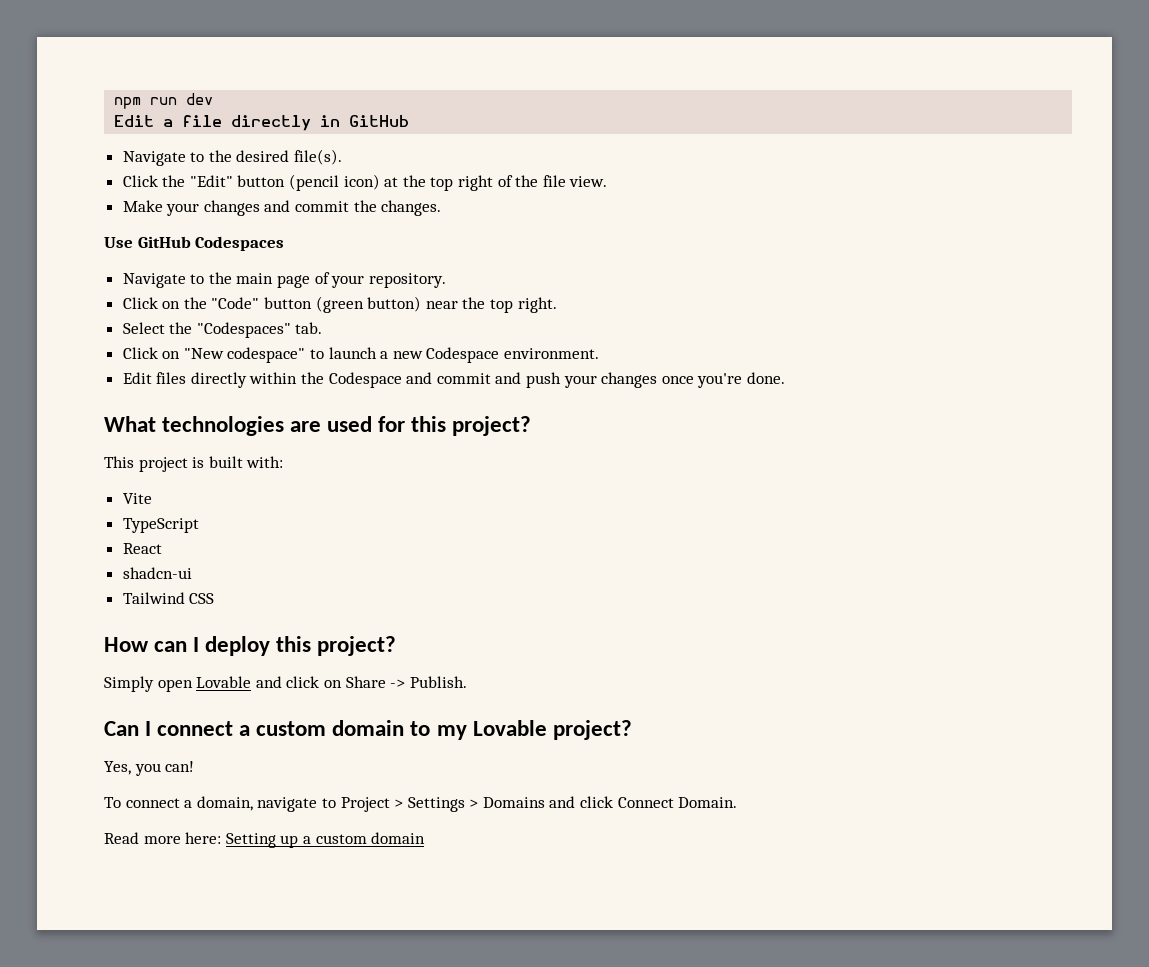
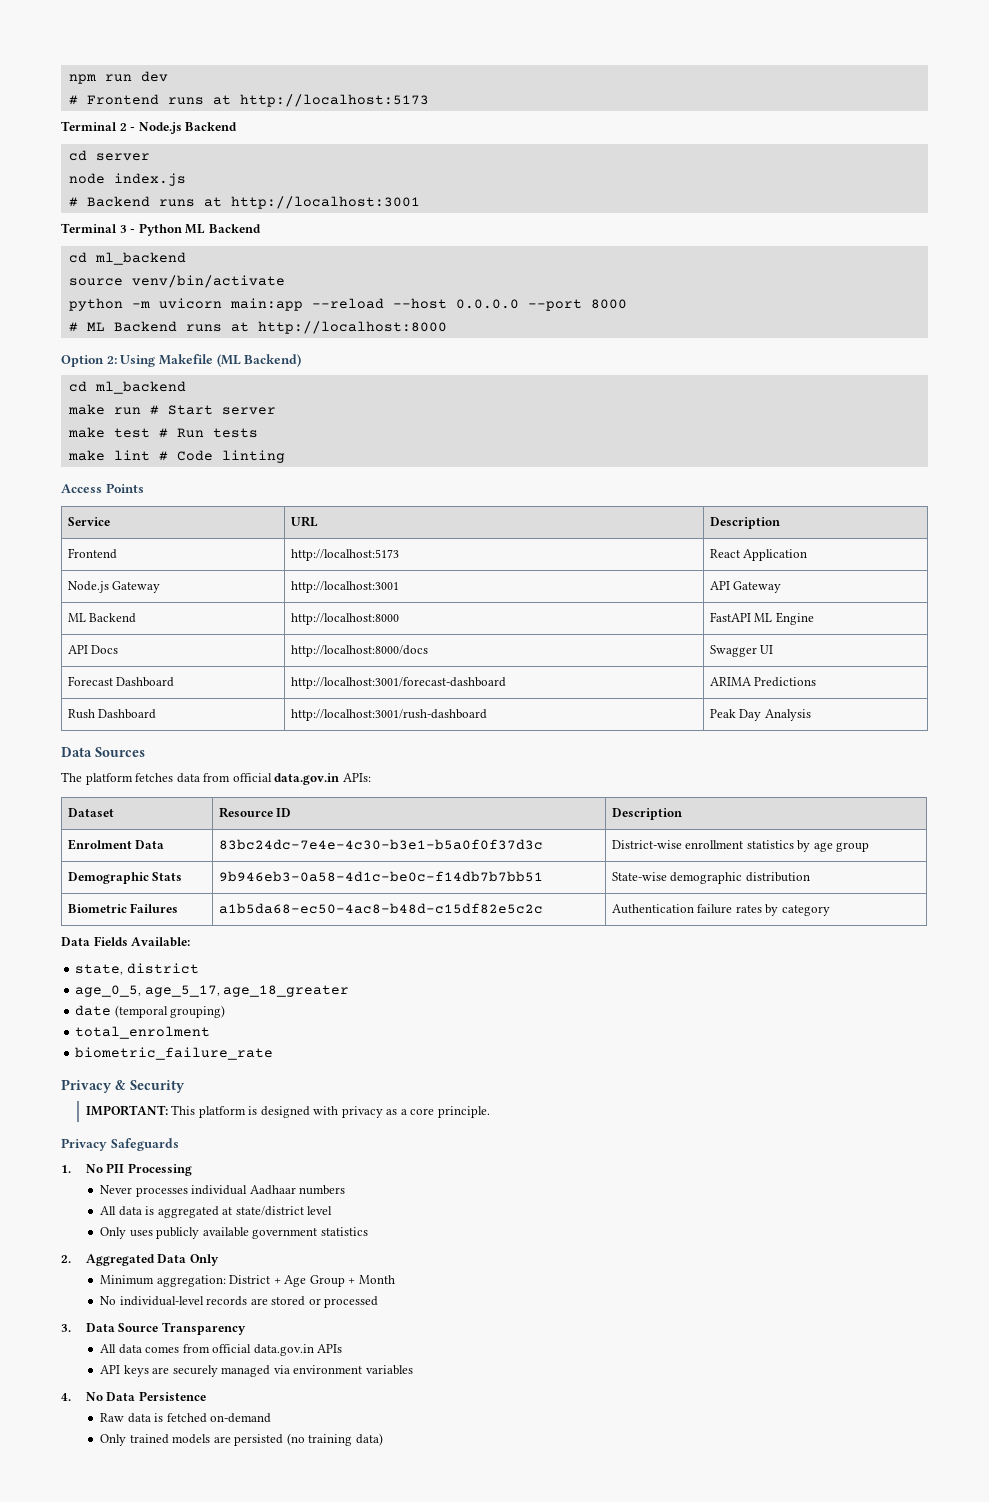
- Edit a file directly in GitHub
- Navigate to the desired file(s).
- Click the "Edit" button (pencil icon) at the top right of the file view.
- Make your changes and commit the changes.
- Use GitHub Codespaces
- Navigate to the main page of your repository.
- Click on the "Code" button (green button) near the top right.
- Select the "Codespaces" tab.
- Click on "New codespace" to launch a new Codespace environment.
- Edit files directly within the Codespace and commit and push your changes once you're done.
- What technologies are used for this project?
- This project is built with:
- Vite
- TypeScript
- React
- shadcn-ui
- Tailwind CSS
- How can I deploy this project?
- Simply open Lovable and click on Share -> Publish.
- Can I connect a custom domain to my Lovable project?
- Yes, you can!
- To connect a domain, navigate to Project > Settings > Domains and click Connect Domain.
- Read more here: Setting up a custom domain
+ # Frontend runs at http://localhost:5173
+ Terminal 2 - Node.js Backend
+ cd server
+ node index.js
+ # Backend runs at http://localhost:3001
+ Terminal 3 - Python ML Backend
+ cd ml_backend
+ source venv/bin/activate
+ python -m uvicorn main:app --reload --host 0.0.0.0 --port 8000
+ # ML Backend runs at http://localhost:8000
+ Option 2: Using Makefile (ML Backend)
+ cd ml_backend
+ make run # Start server
+ make test # Run tests
+ make lint # Code linting
+ Access Points
+ Service | URL | Description
+ Frontend | http://localhost:5173 | React Application
+ Node.js Gateway | http://localhost:3001 | API Gateway
+ ML Backend | http://localhost:8000 | FastAPI ML Engine
+ API Docs | http://localhost:8000/docs | Swagger UI
+ Forecast Dashboard | http://localhost:3001/forecast-dashboard | ARIMA Predictions
+ Rush Dashboard | http://localhost:3001/rush-dashboard | Peak Day Analysis
+ Data Sources
+ The platform fetches data from official data.gov.in APIs:
+ Dataset | Resource ID | Description
+ Enrolment Data | 83bc24dc-7e4e-4c30-b3e1-b5a0f0f37d3c | District-wise enrollment statistics by age group
+ Demographic Stats | 9b946eb3-0a58-4d1c-be0c-f14db7b7bb51 | State-wise demographic distribution
+ Biometric Failures | a1b5da68-ec50-4ac8-b48d-c15df82e5c2c | Authentication failure rates by category
+ Data Fields Available:
+ state, district
+ age_0_5, age_5_17, age_18_greater
+ date (temporal grouping)
+ total_enrolment
+ biometric_failure_rate
+ Privacy & Security
+ IMPORTANT: This platform is designed with privacy as a core principle.
+ Privacy Safeguards
+ 1. No PII Processing
+ Never processes individual Aadhaar numbers
+ All data is aggregated at state/district level
+ Only uses publicly available government statistics
+ 2. Aggregated Data Only
+ Minimum aggregation: District + Age Group + Month
+ No individual-level records are stored or processed
+ 3. Data Source Transparency
+ All data comes from official data.gov.in APIs
+ API keys are securely managed via environment variables
+ 4. No Data Persistence
+ Raw data is fetched on-demand
+ Only trained models are persisted (no training data)

